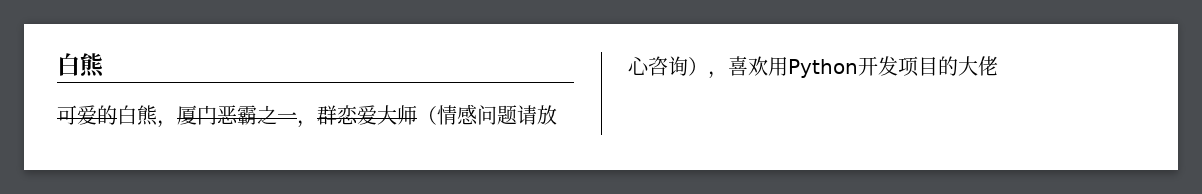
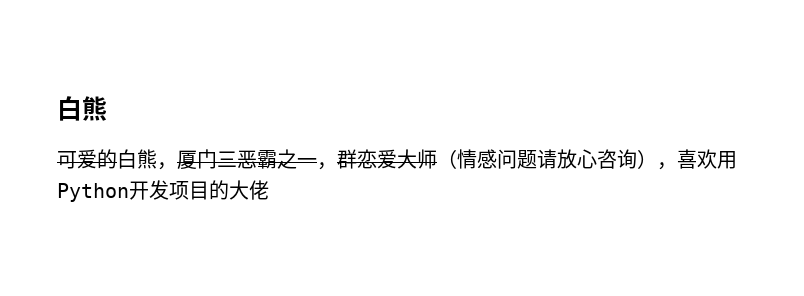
- 可爱的白熊，厦门恶霸之一，群恋爱大师（情感问题请放心咨询），喜欢用Python开发项目的大佬
+ 可爱的白熊，厦门三恶霸之一，群恋爱大师（情感问题请放心咨询），喜欢用Python开发项目的大佬

